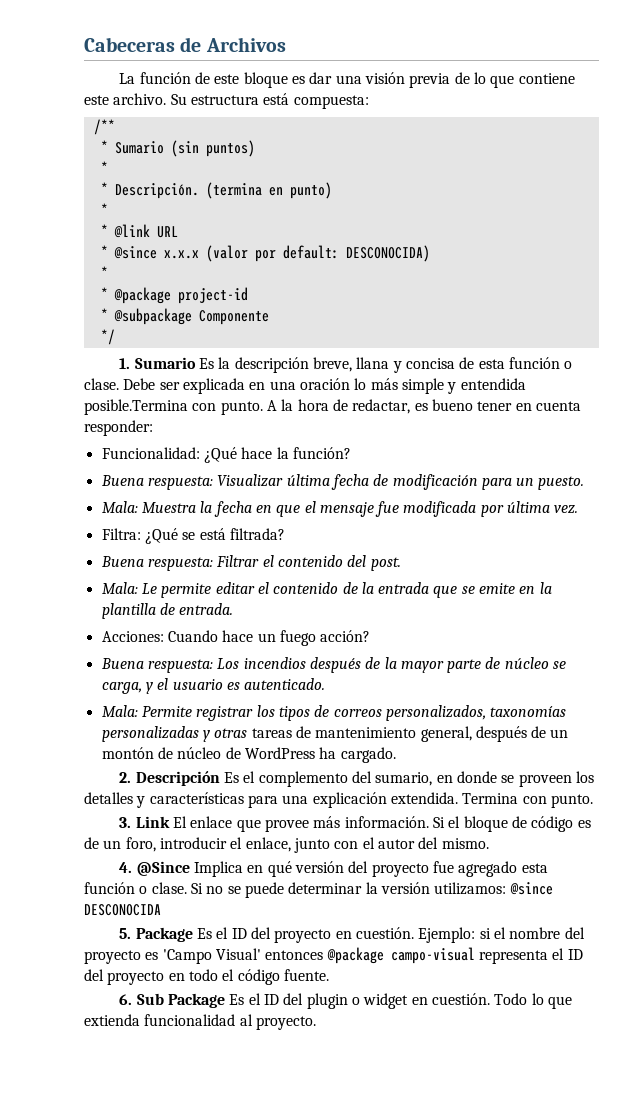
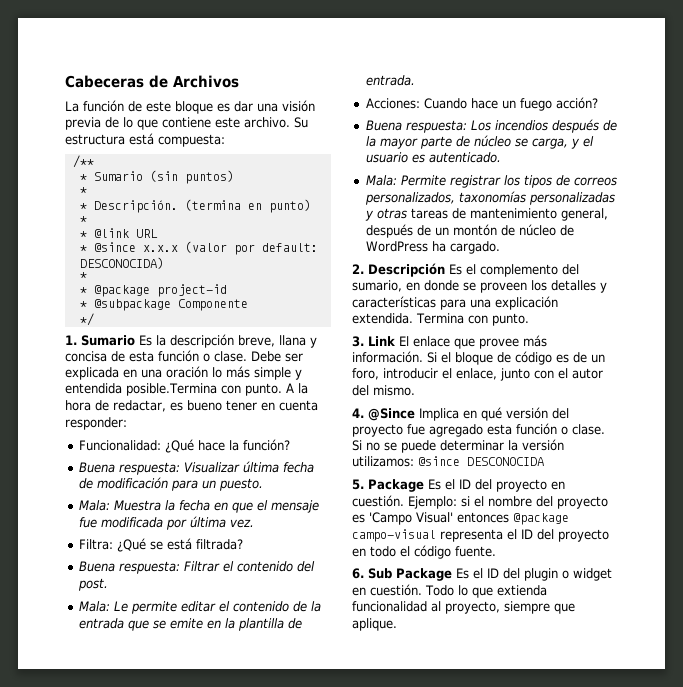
- Todo lo que extienda funcionalidad al proyecto.
+ Todo lo que extienda funcionalidad al proyecto, siempre que aplique.

